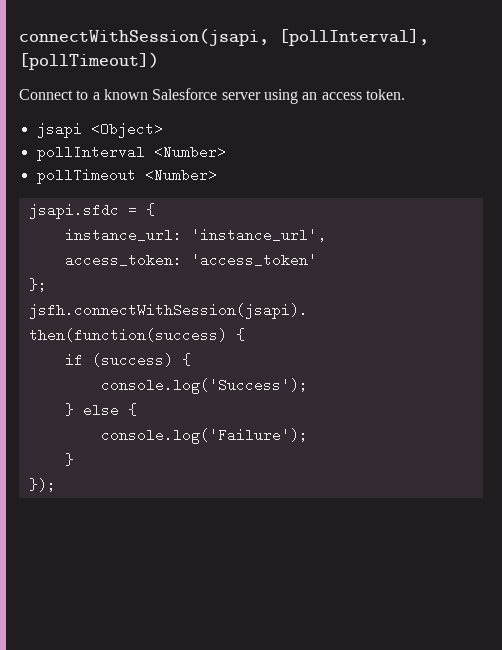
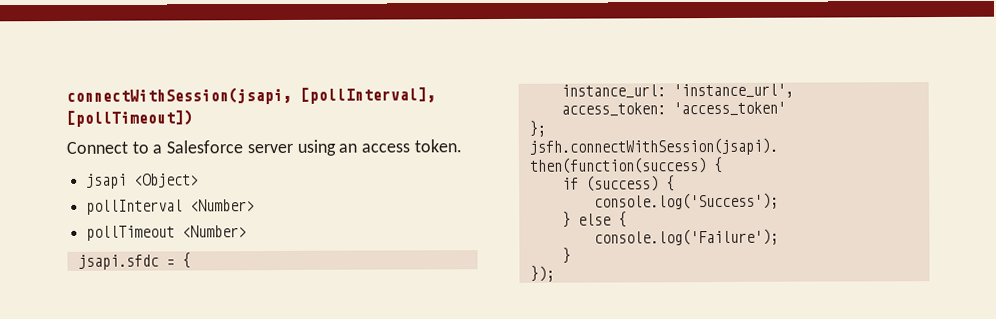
- Connect to a known Salesforce server using an access token.
+ Connect to a Salesforce server using an access token.

